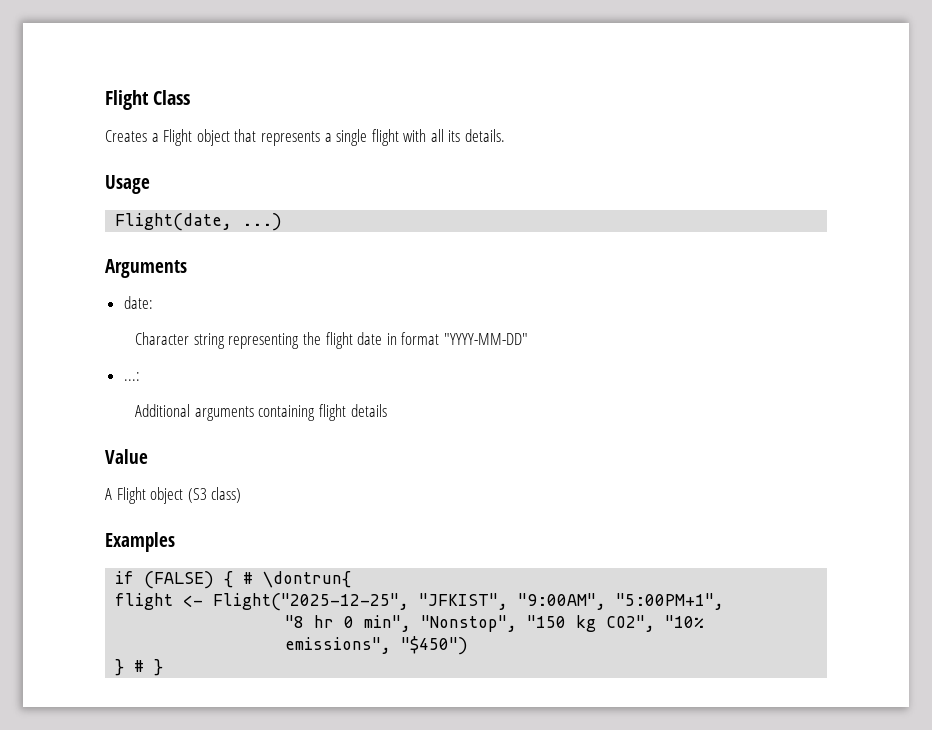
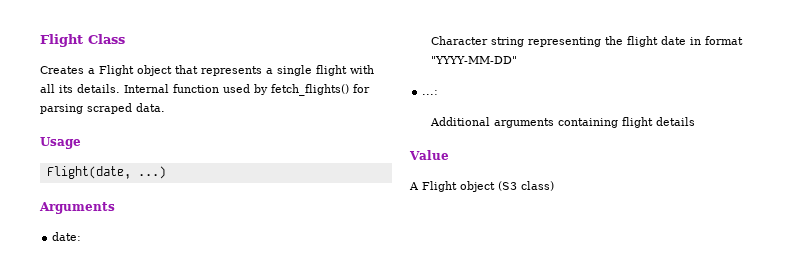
+ Internal function used by fetch_flights() for parsing scraped data.
- Examples
- if (FALSE) { # \dontrun{
- flight <- Flight("2025-12-25", "JFKIST", "9:00AM", "5:00PM+1",
- "8 hr 0 min", "Nonstop", "150 kg CO2", "10% emissions", "$450")
- } # }

